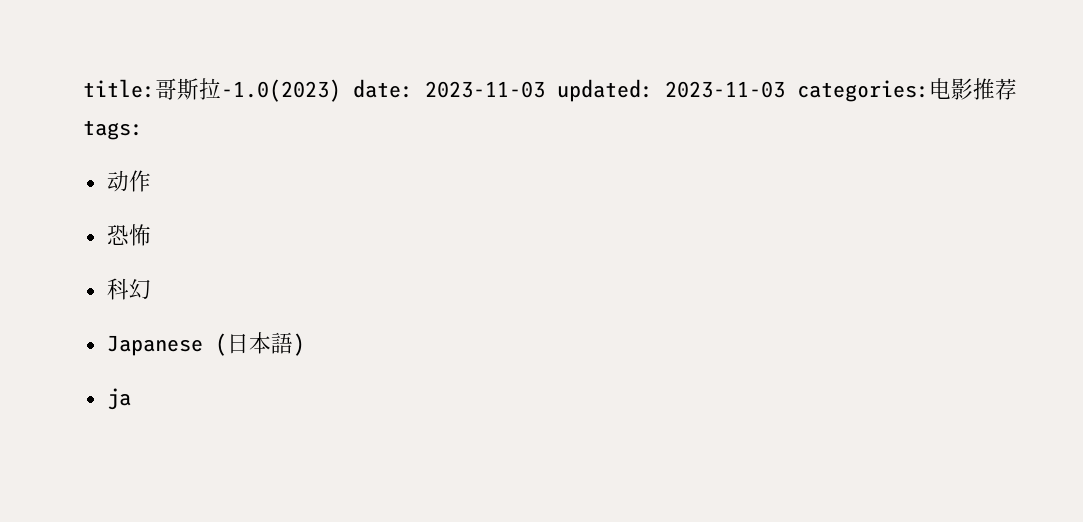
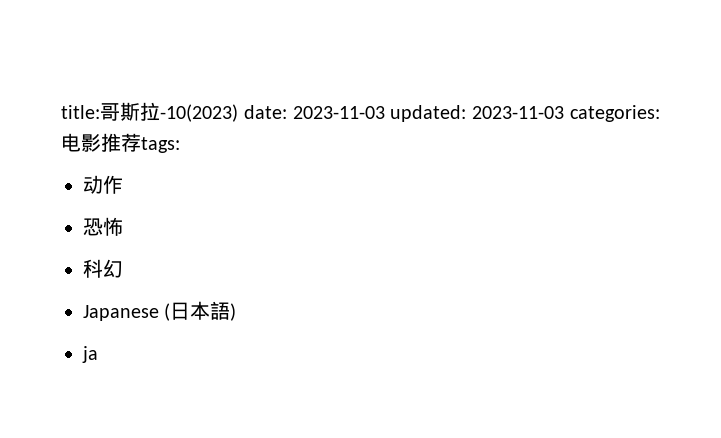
- title:哥斯拉-1.0(2023) date: 2023-11-03 updated: 2023-11-03 categories:电影推荐tags:
+ title:哥斯拉-10(2023) date: 2023-11-03 updated: 2023-11-03 categories:电影推荐tags:

